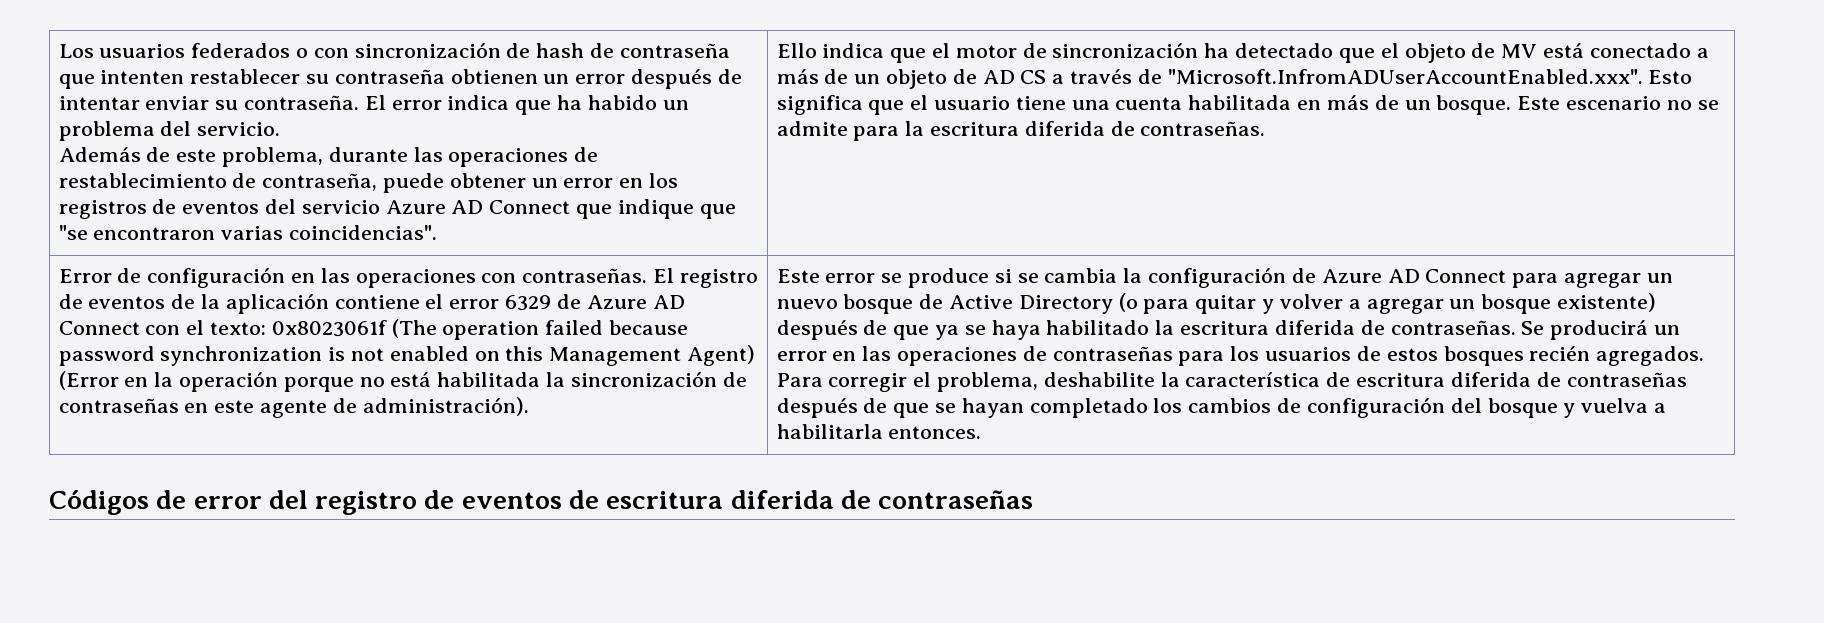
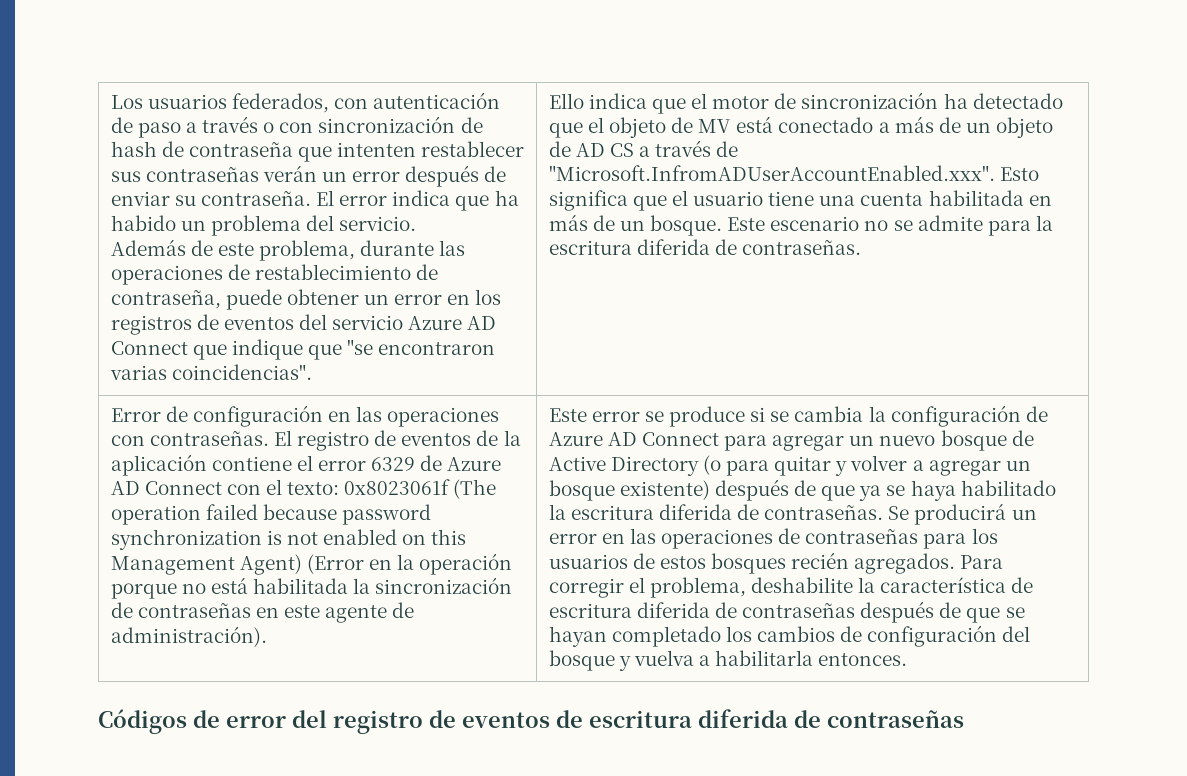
- Los usuarios federados o con sincronización de hash de contraseña que intenten restablecer su contraseña obtienen un error después de intentar enviar su contraseña.
+ Los usuarios federados, con autenticación de paso a través o con sincronización de hash de contraseña que intenten restablecer sus contraseñas verán un error después de enviar su contraseña.

